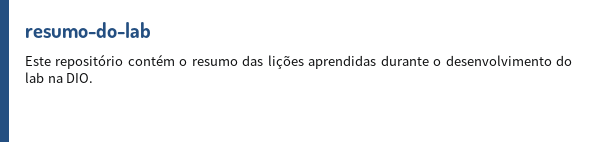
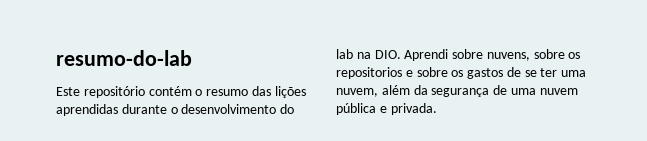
- Este repositório contém o resumo das lições aprendidas durante o desenvolvimento do lab na DIO.
+ Este repositório contém o resumo das lições aprendidas durante o desenvolvimento do lab na DIO. Aprendi sobre nuvens, sobre os repositorios e sobre os gastos de se ter uma nuvem, além da segurança de uma nuvem pública e privada.

